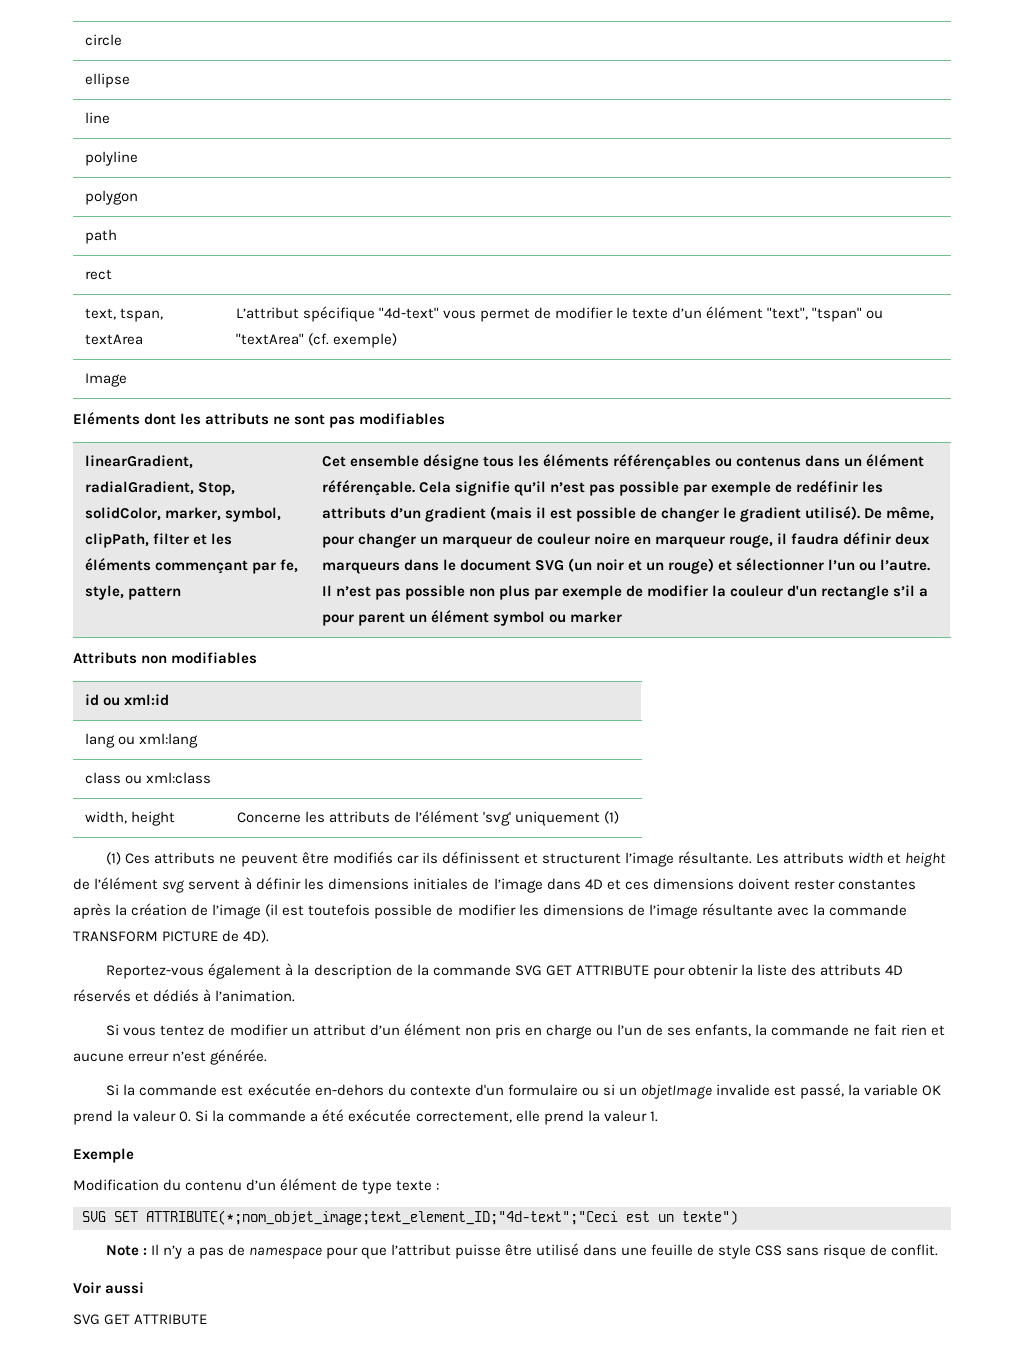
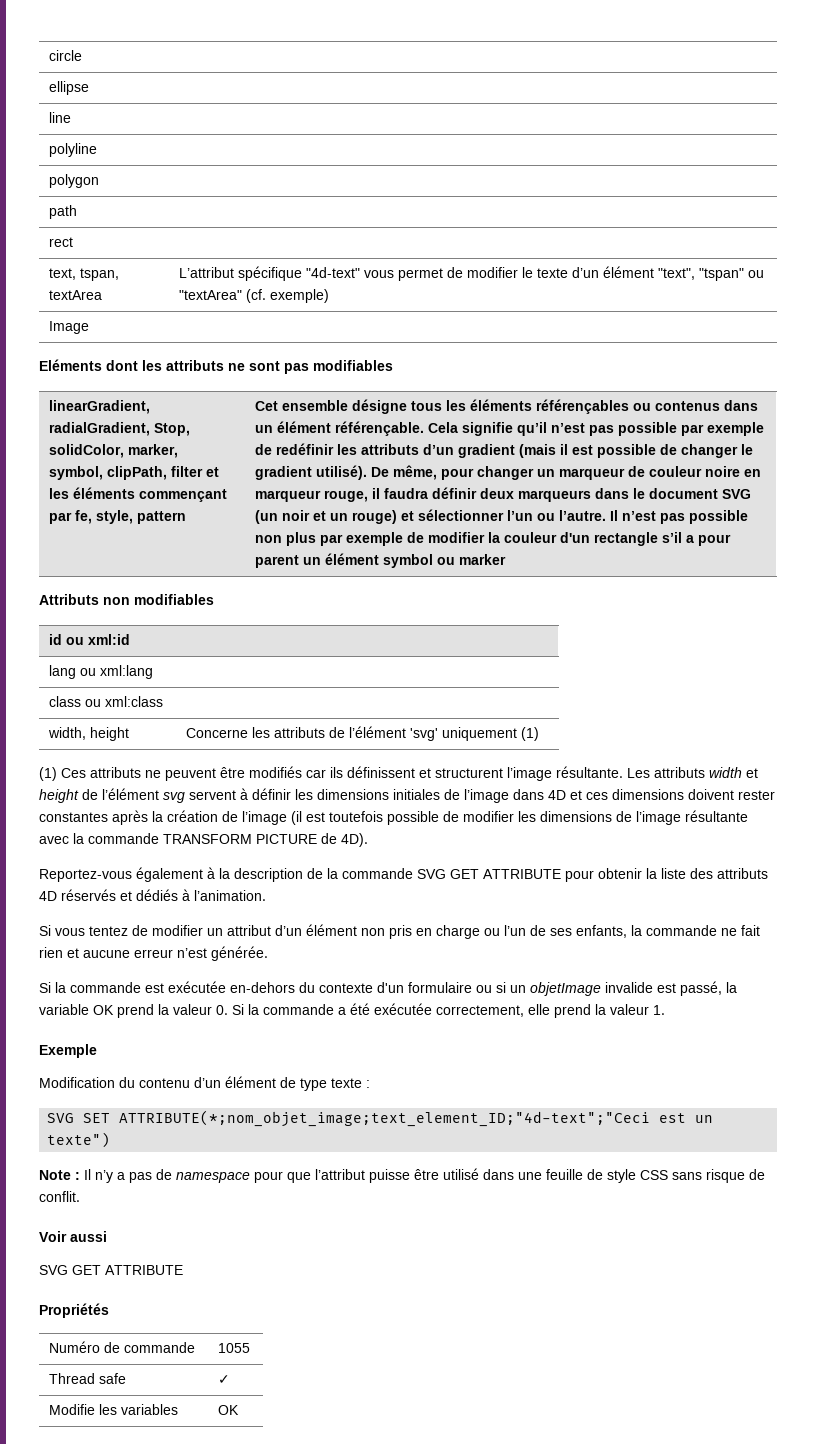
+ Propriétés
+ Numéro de commande | 1055
+ Thread safe | ✓
+ Modifie les variables | OK

